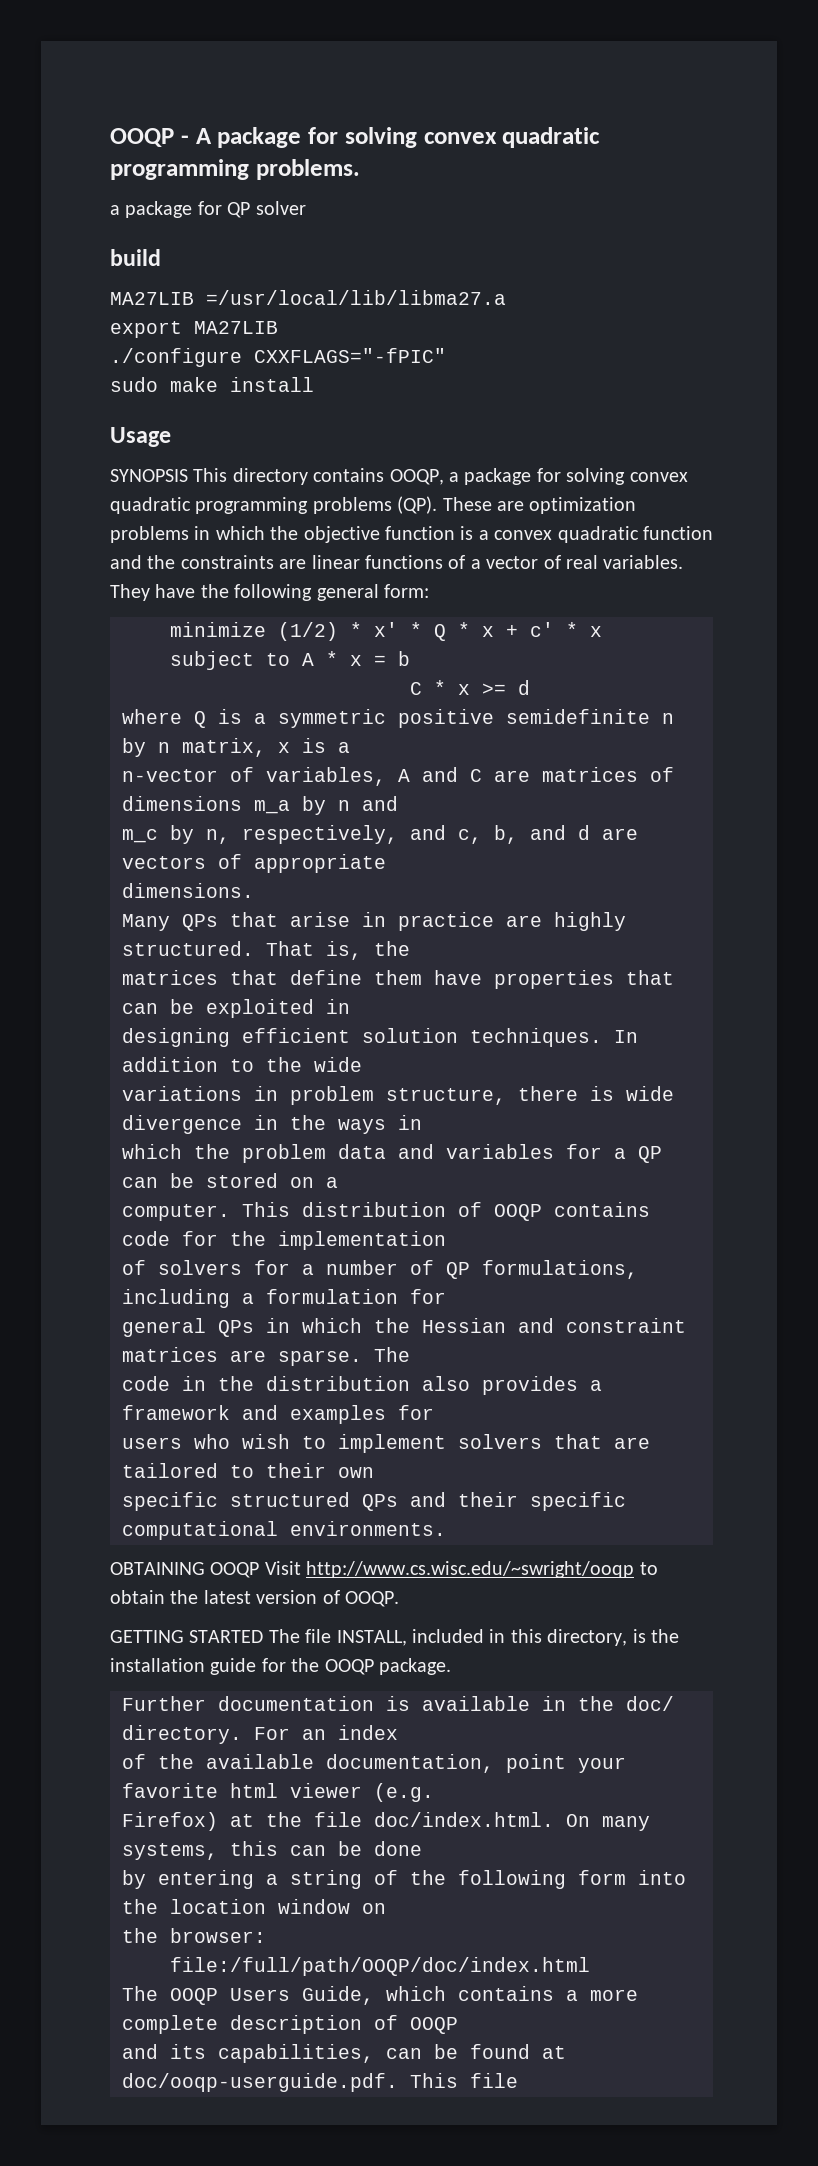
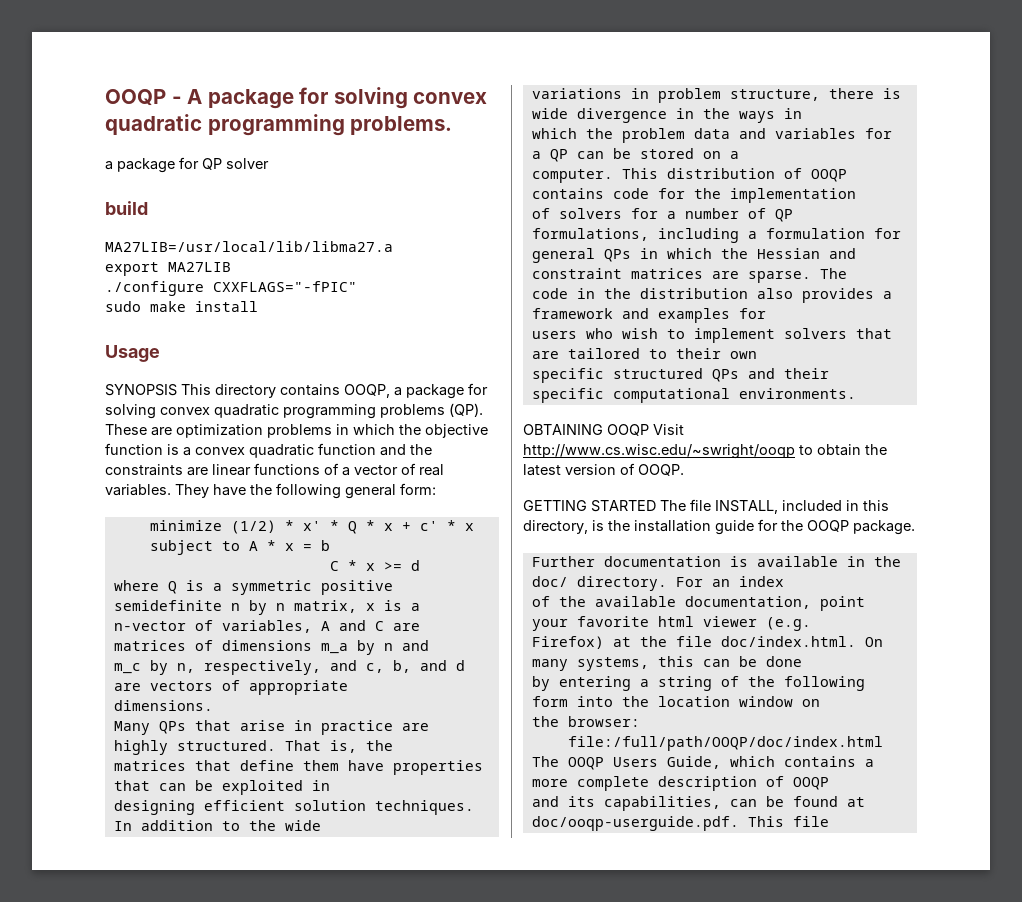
- MA27LIB =/usr/local/lib/libma27.a
+ MA27LIB=/usr/local/lib/libma27.a

